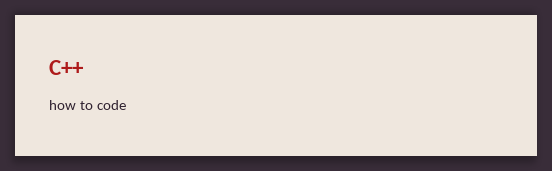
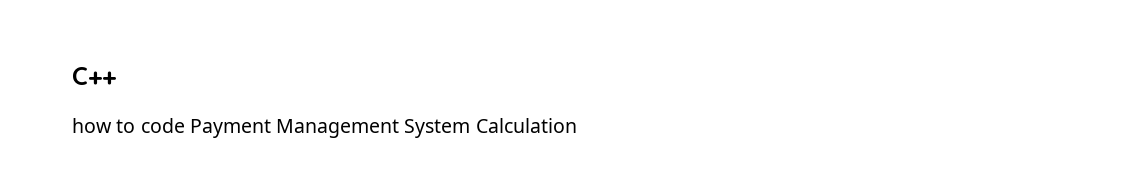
- how to code
+ how to code Payment Management System Calculation

